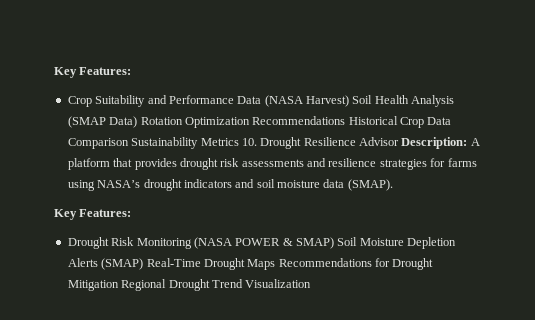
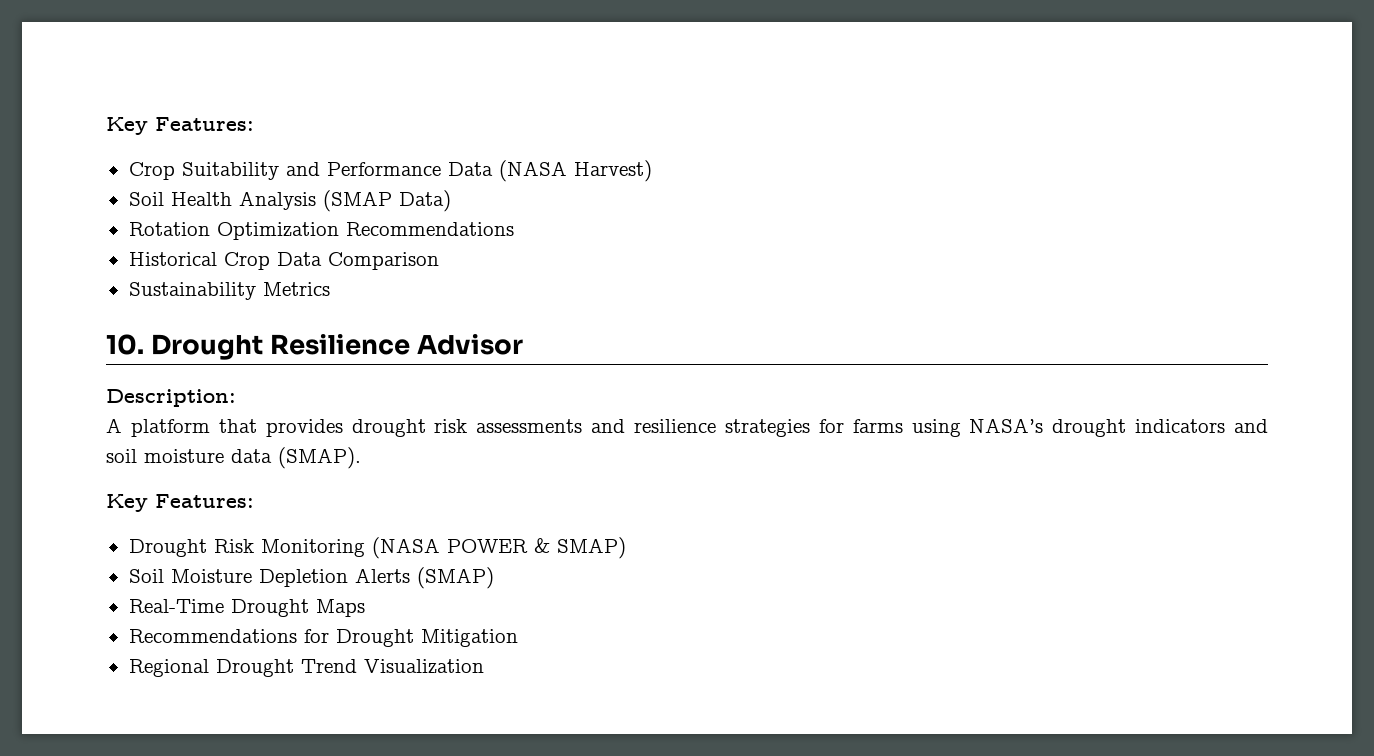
- Crop Suitability and Performance Data (NASA Harvest) Soil Health Analysis (SMAP Data) Rotation Optimization Recommendations Historical Crop Data Comparison Sustainability Metrics 10. Drought Resilience Advisor Description: A platform that provides drought risk assessments and resilience strategies for farms using NASA’s drought indicators and soil moisture data (SMAP).
+ Crop Suitability and Performance Data (NASA Harvest)
+ Soil Health Analysis (SMAP Data)
+ Rotation Optimization Recommendations
+ Historical Crop Data Comparison
+ Sustainability Metrics
+ 10. Drought Resilience Advisor
+ Description:
+ A platform that provides drought risk assessments and resilience strategies for farms using NASA’s drought indicators and soil moisture data (SMAP).
- Drought Risk Monitoring (NASA POWER & SMAP) Soil Moisture Depletion Alerts (SMAP) Real-Time Drought Maps Recommendations for Drought Mitigation Regional Drought Trend Visualization
+ Drought Risk Monitoring (NASA POWER & SMAP)
+ Soil Moisture Depletion Alerts (SMAP)
+ Real-Time Drought Maps
+ Recommendations for Drought Mitigation
+ Regional Drought Trend Visualization

